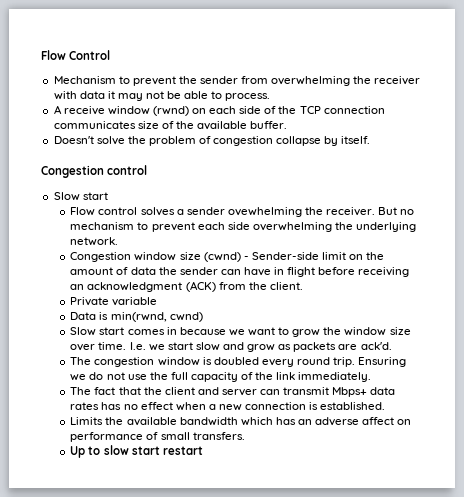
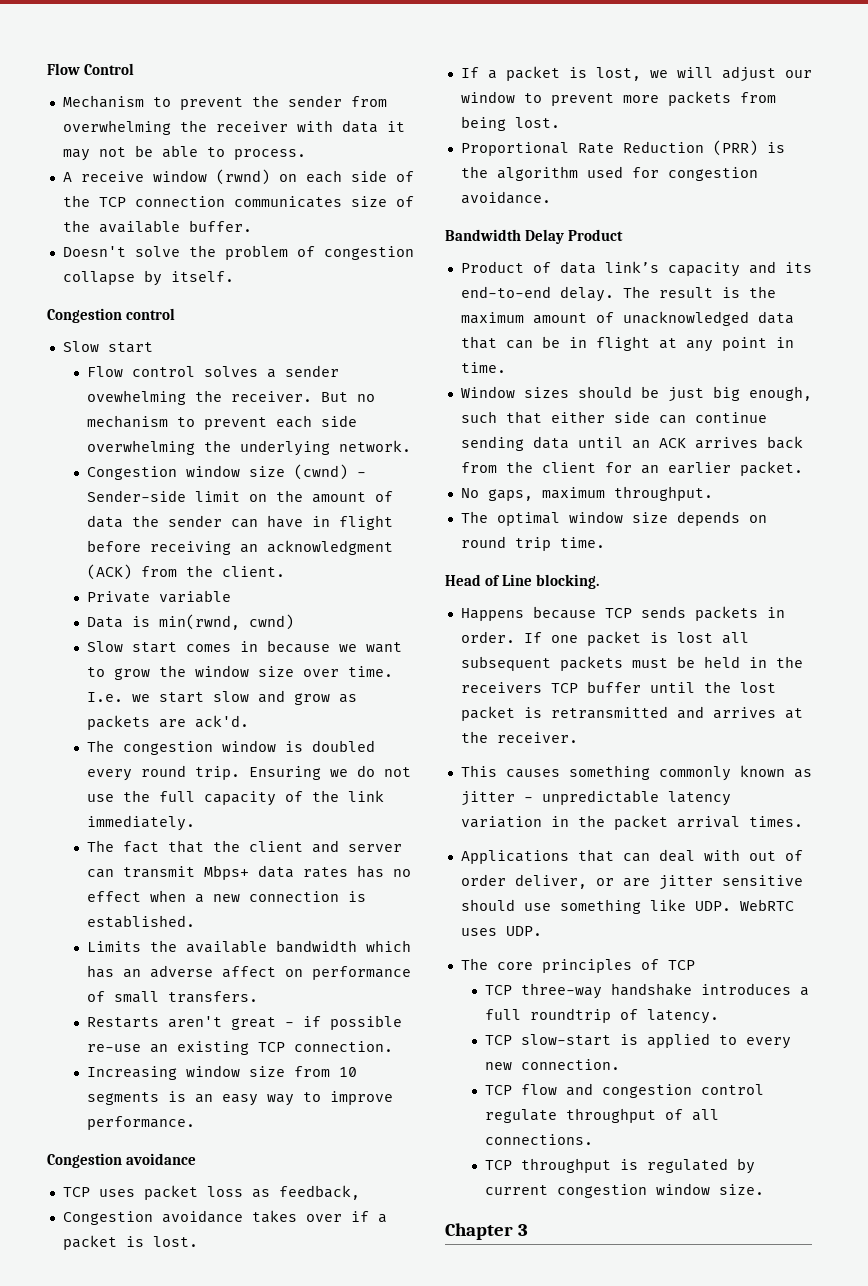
- Up to slow start restart
+ Restarts aren't great - if possible re-use an existing TCP connection.
+ Increasing window size from 10 segments is an easy way to improve performance.
+ Congestion avoidance
+ TCP uses packet loss as feedback,
+ Congestion avoidance takes over if a packet is lost.
+ If a packet is lost, we will adjust our window to prevent more packets from being lost.
+ Proportional Rate Reduction (PRR) is the algorithm used for congestion avoidance.
+ Bandwidth Delay Product
+ Product of data link’s capacity and its end-to-end delay. The result is the maximum amount of unacknowledged data that can be in flight at any point in time.
+ Window sizes should be just big enough, such that either side can continue sending data until an ACK arrives back from the client for an earlier packet.
+ No gaps, maximum throughput.
+ The optimal window size depends on round trip time.
+ Head of Line blocking.
+ Happens because TCP sends packets in order. If one packet is lost all subsequent packets must be held in the receivers TCP buffer until the lost packet is retransmitted and arrives at the receiver.
+ This causes something commonly known as jitter - unpredictable latency variation in the packet arrival times.
+ Applications that can deal with out of order deliver, or are jitter sensitive should use something like UDP. WebRTC uses UDP.
+ The core principles of TCP
+ TCP three-way handshake introduces a full roundtrip of latency.
+ TCP slow-start is applied to every new connection.
+ TCP flow and congestion control regulate throughput of all connections.
+ TCP throughput is regulated by current congestion window size.
+ Chapter 3

